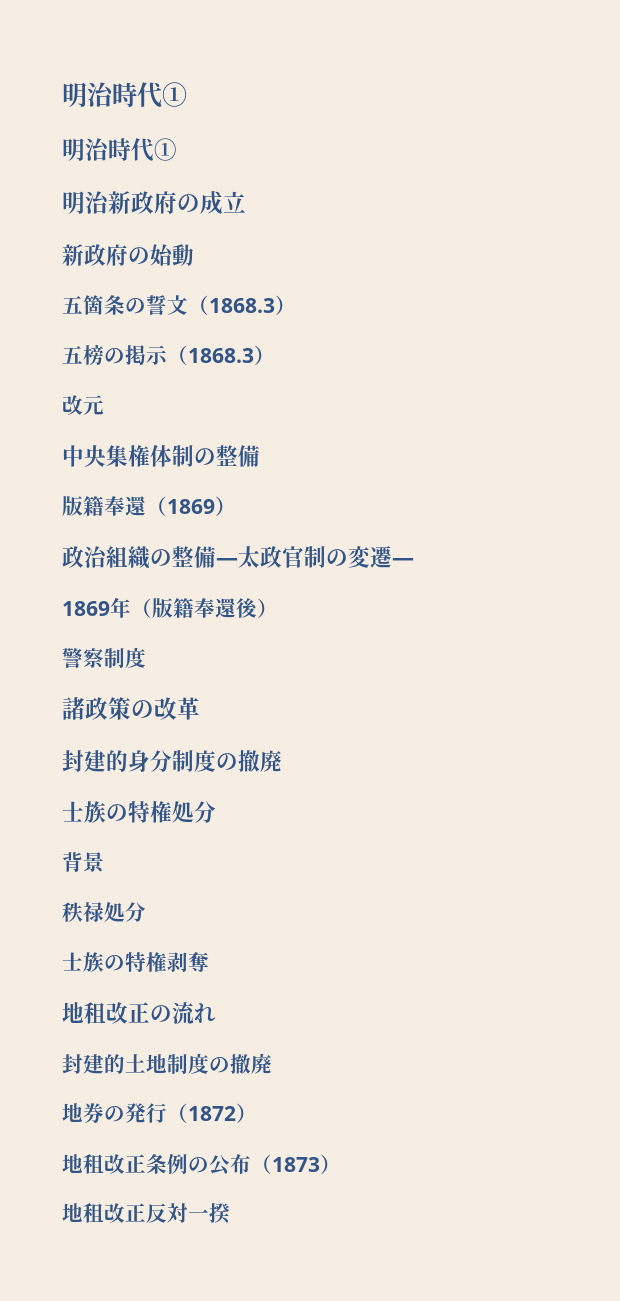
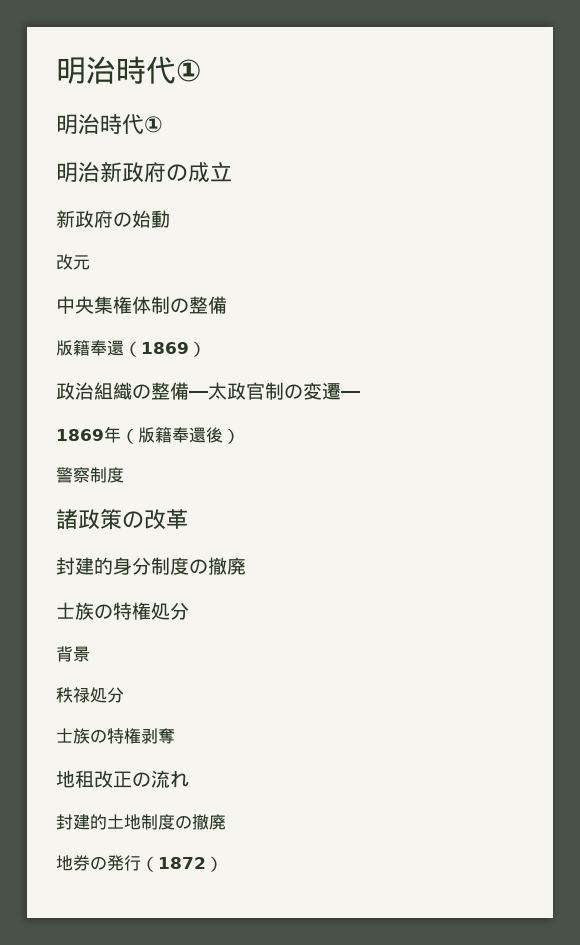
- 五箇条の誓文（1868.3）
- 五榜の掲示（1868.3）
- 地租改正条例の公布（1873）
- 地租改正反対一揆

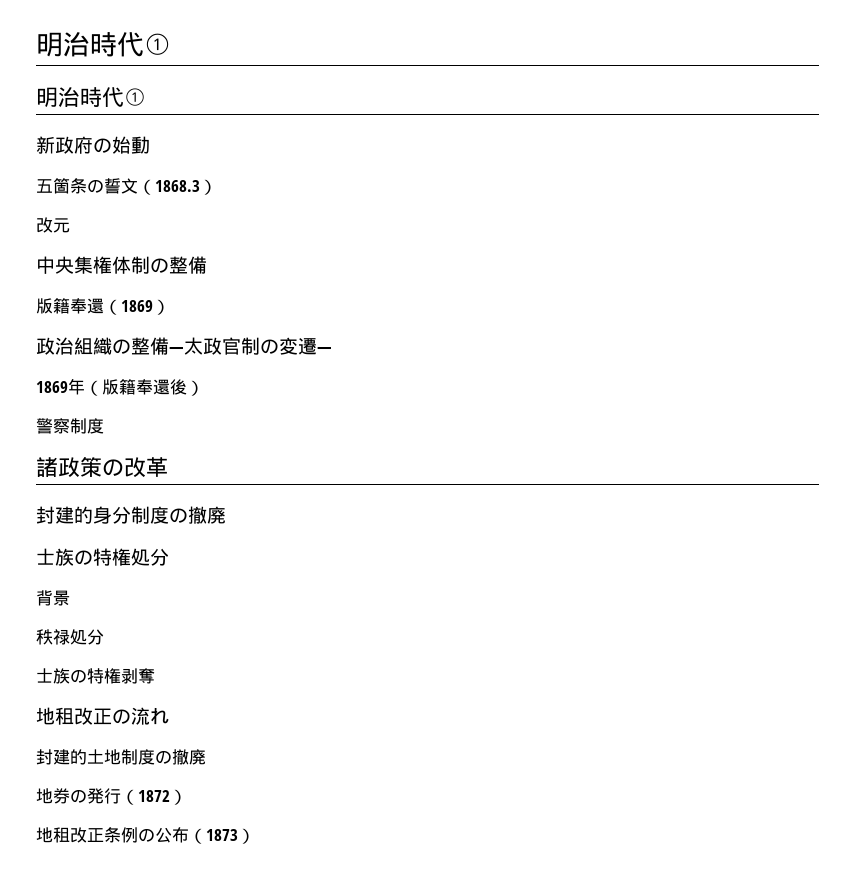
- 明治新政府の成立
+ 五箇条の誓文（1868.3）
+ 地租改正条例の公布（1873）

